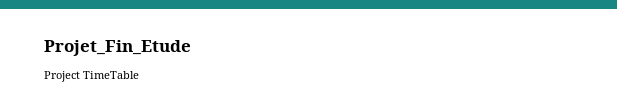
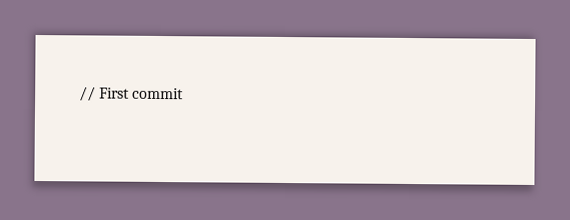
- Projet_Fin_Etude
- Project TimeTable
+ // First commit

